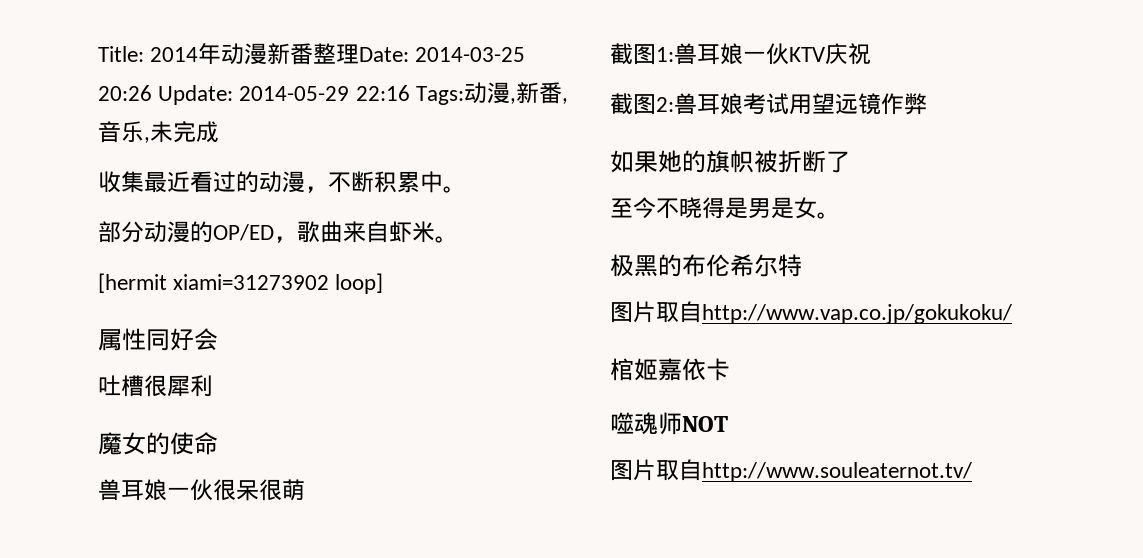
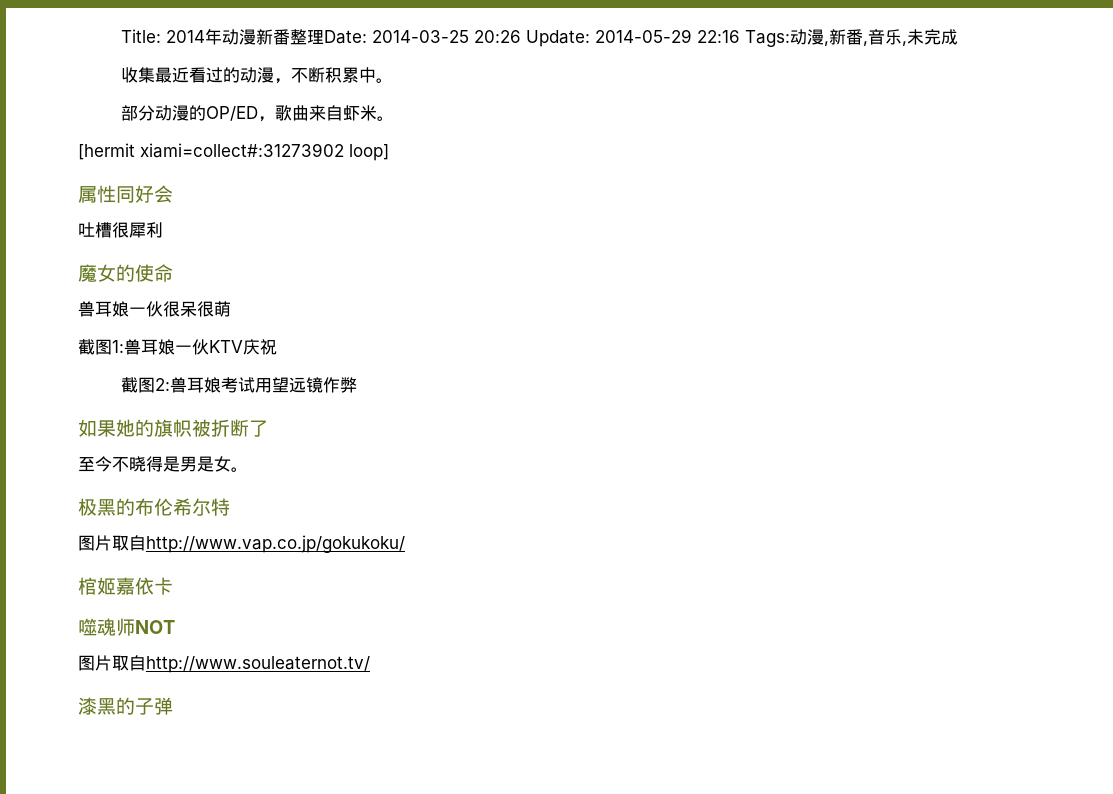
- [hermit xiami=31273902 loop]
+ [hermit xiami=collect#:31273902 loop]
+ 漆黑的子弹

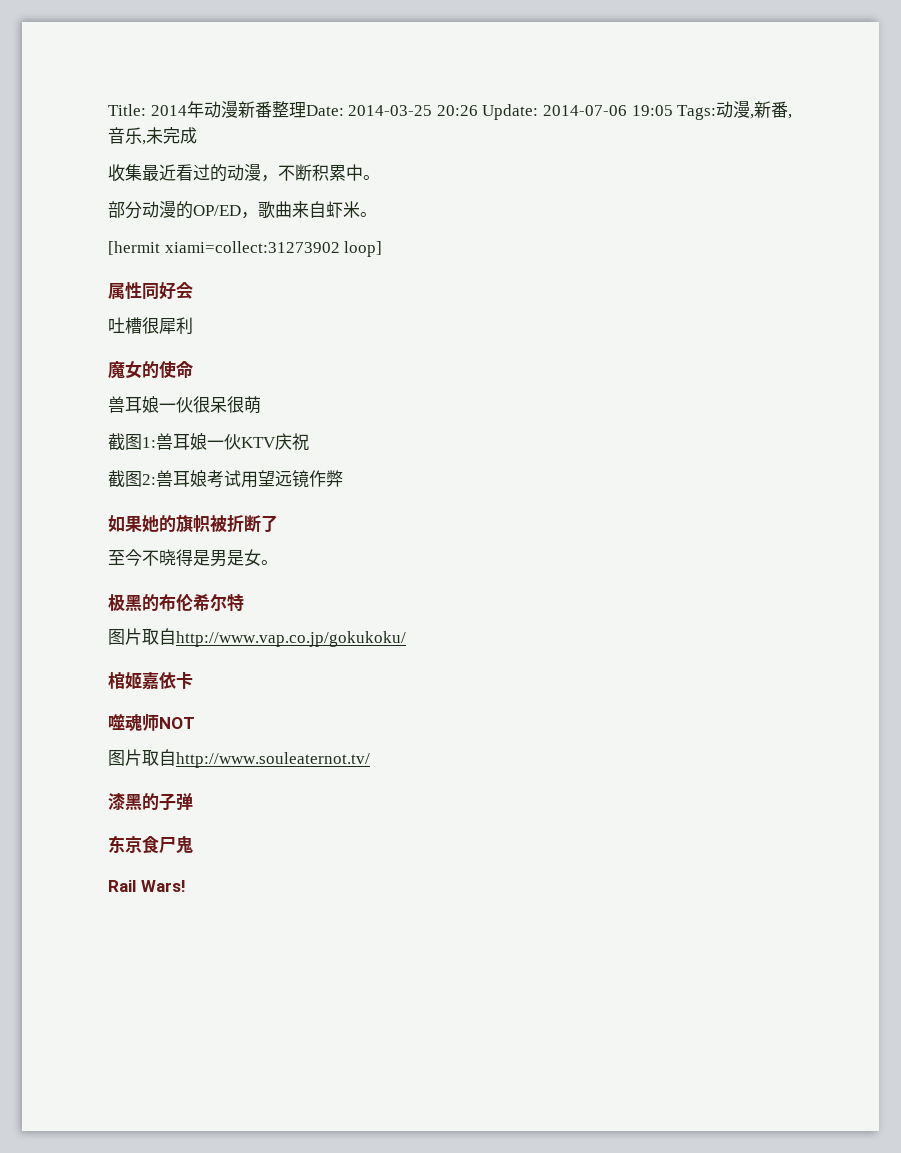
- Title: 2014年动漫新番整理Date: 2014-03-25 20:26 Update: 2014-05-29 22:16 Tags:动漫,新番,音乐,未完成
+ Title: 2014年动漫新番整理Date: 2014-03-25 20:26 Update: 2014-07-06 19:05 Tags:动漫,新番,音乐,未完成
- [hermit xiami=collect#:31273902 loop]
+ [hermit xiami=collect:31273902 loop]
+ 东京食尸鬼
+ Rail Wars!

